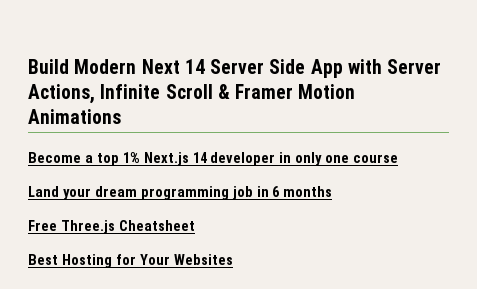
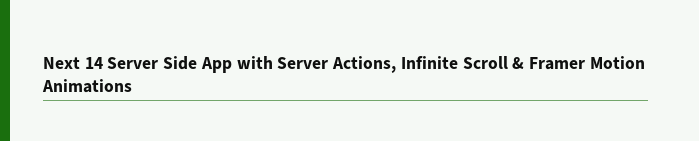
- Build Modern Next 14 Server Side App with Server Actions, Infinite Scroll & Framer Motion Animations
+ Next 14 Server Side App with Server Actions, Infinite Scroll & Framer Motion Animations
- Become a top 1% Next.js 14 developer in only one course
- Land your dream programming job in 6 months
- Free Three.js Cheatsheet
- Best Hosting for Your Websites

